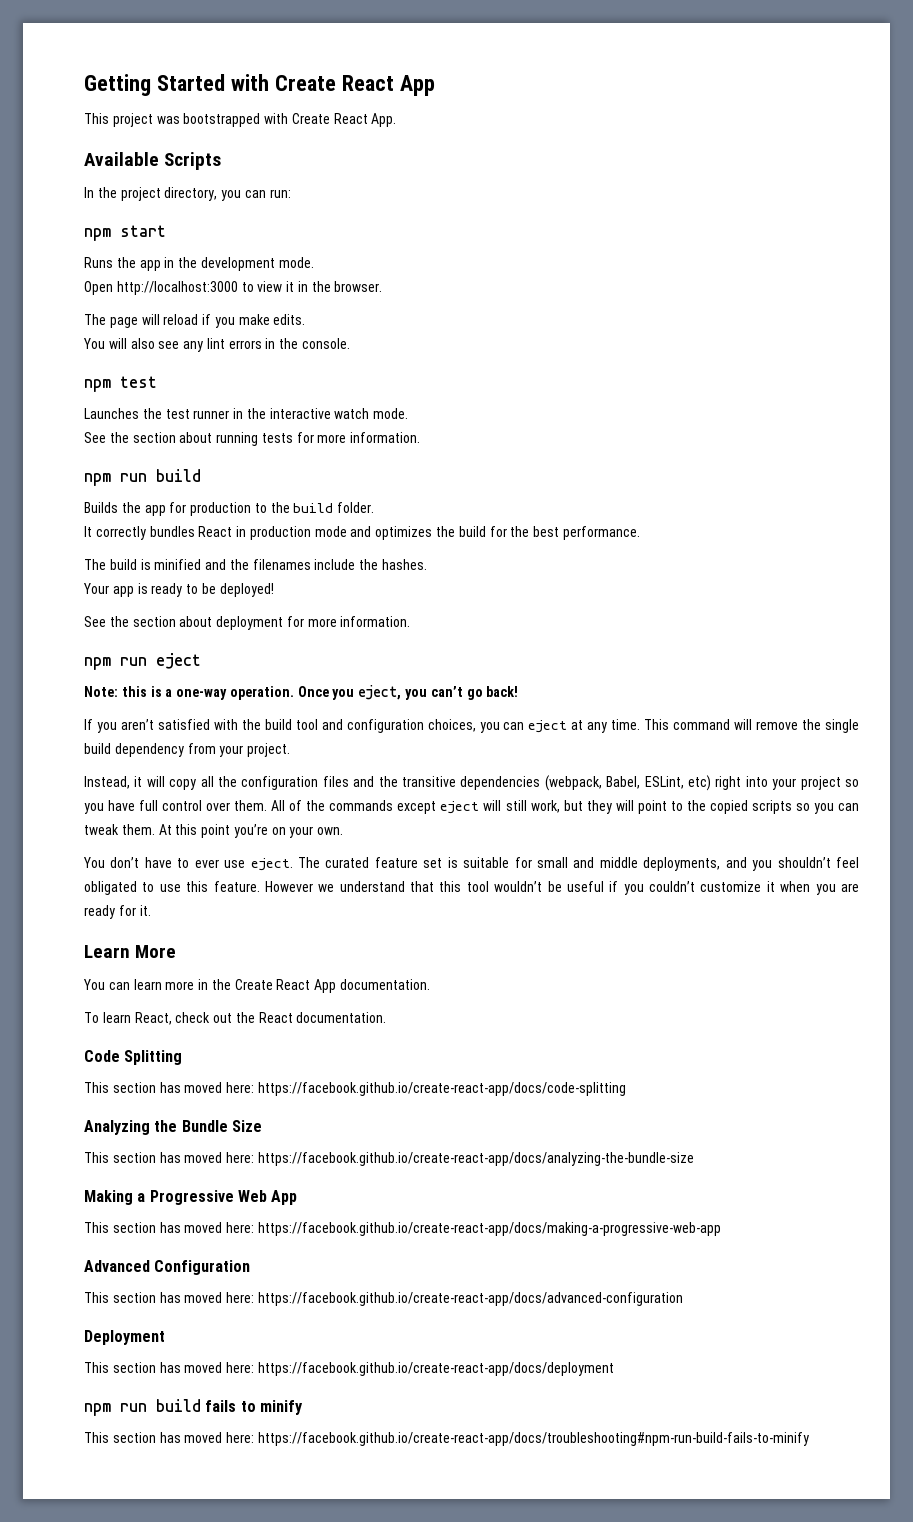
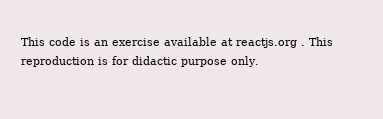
- Getting Started with Create React App
- This project was bootstrapped with Create React App.
- Available Scripts
- In the project directory, you can run:
- npm start
- Runs the app in the development mode.
- Open http://localhost:3000 to view it in the browser.
- The page will reload if you make edits.
- You will also see any lint errors in the console.
- npm test
- Launches the test runner in the interactive watch mode.
- See the section about running tests for more information.
- npm run build
- Builds the app for production to the build folder.
- It correctly bundles React in production mode and optimizes the build for the best performance.
- The build is minified and the filenames include the hashes.
- Your app is ready to be deployed!
- See the section about deployment for more information.
- npm run eject
- Note: this is a one-way operation. Once you eject, you can’t go back!
- If you aren’t satisfied with the build tool and configuration choices, you can eject at any time. This command will remove the single build dependency from your project.
- Instead, it will copy all the configuration files and the transitive dependencies (webpack, Babel, ESLint, etc) right into your project so you have full control over them. All of the commands except eject will still work, but they will point to the copied scripts so you can tweak them. At this point you’re on your own.
- You don’t have to ever use eject. The curated feature set is suitable for small and middle deployments, and you shouldn’t feel obligated to use this feature. However we understand that this tool wouldn’t be useful if you couldn’t customize it when you are ready for it.
- Learn More
- You can learn more in the Create React App documentation.
- To learn React, check out the React documentation.
- Code Splitting
- This section has moved here: https://facebook.github.io/create-react-app/docs/code-splitting
- Analyzing the Bundle Size
- This section has moved here: https://facebook.github.io/create-react-app/docs/analyzing-the-bundle-size
- Making a Progressive Web App
- This section has moved here: https://facebook.github.io/create-react-app/docs/making-a-progressive-web-app
- Advanced Configuration
- This section has moved here: https://facebook.github.io/create-react-app/docs/advanced-configuration
- Deployment
- This section has moved here: https://facebook.github.io/create-react-app/docs/deployment
- npm run build fails to minify
- This section has moved here: https://facebook.github.io/create-react-app/docs/troubleshooting#npm-run-build-fails-to-minify
+ This code is an exercise available at reactjs.org . This reproduction is for didactic purpose only.

